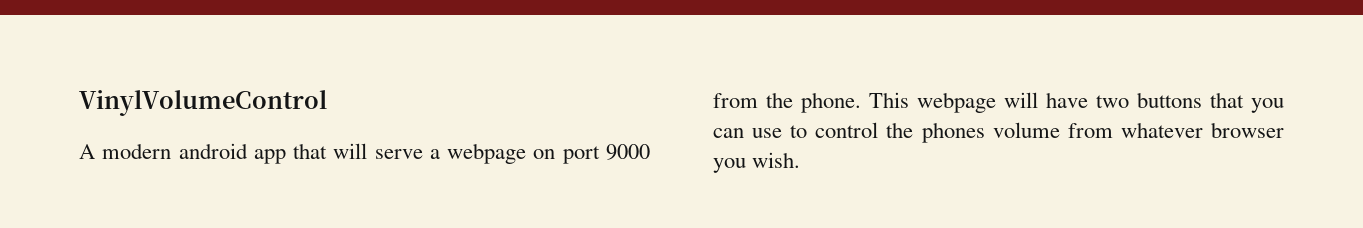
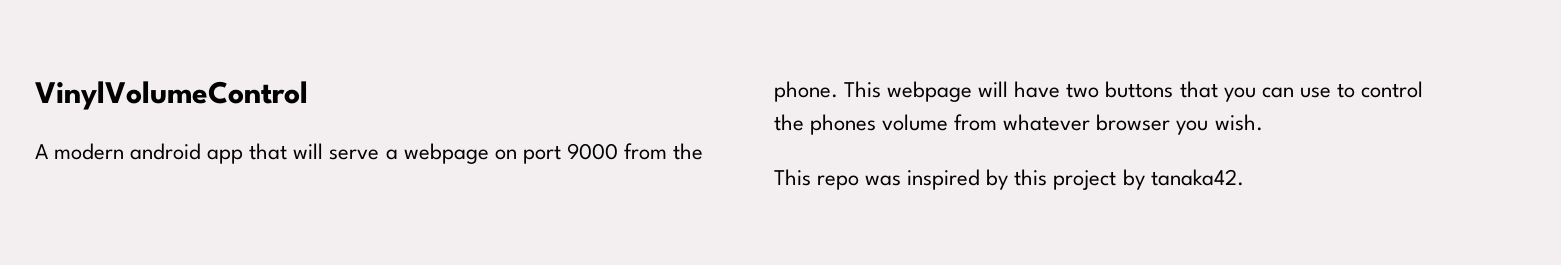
+ This repo was inspired by this project by tanaka42.

